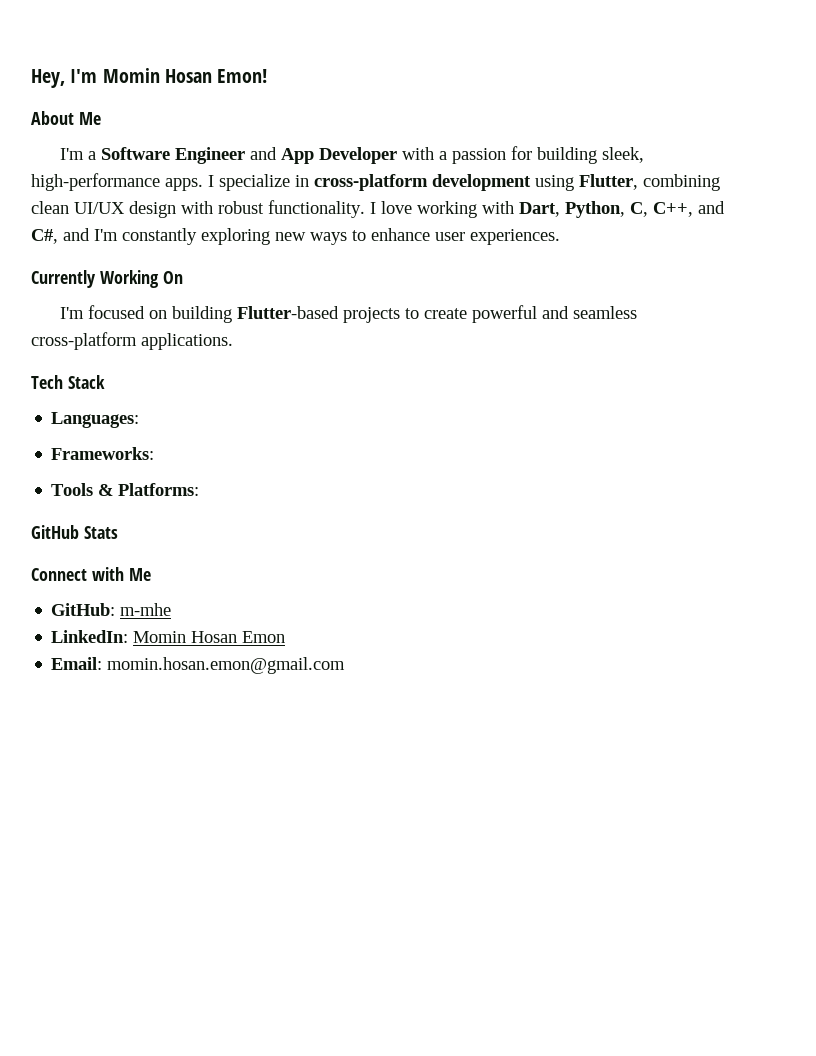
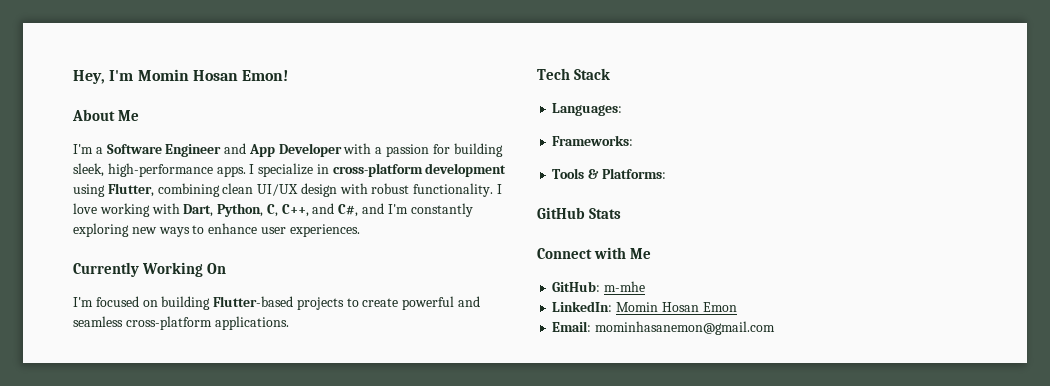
- Email: momin.hosan.emon@gmail.com
+ Email: mominhasanemon@gmail.com

